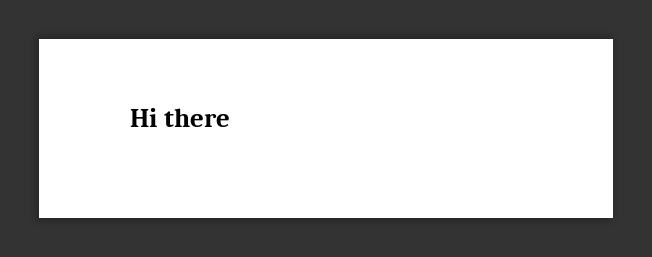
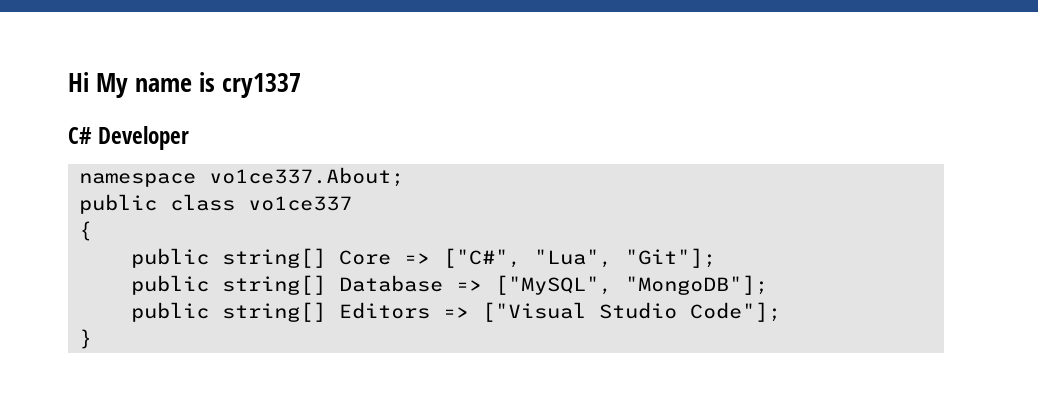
- Hi there
+ Hi My name is cry1337
+ C# Developer
+ namespace vo1ce337.About;
+ public class vo1ce337
+ {
+ public string[] Core => ["C#", "Lua", "Git"];
+ public string[] Database => ["MySQL", "MongoDB"];
+ public string[] Editors => ["Visual Studio Code"];
+ }

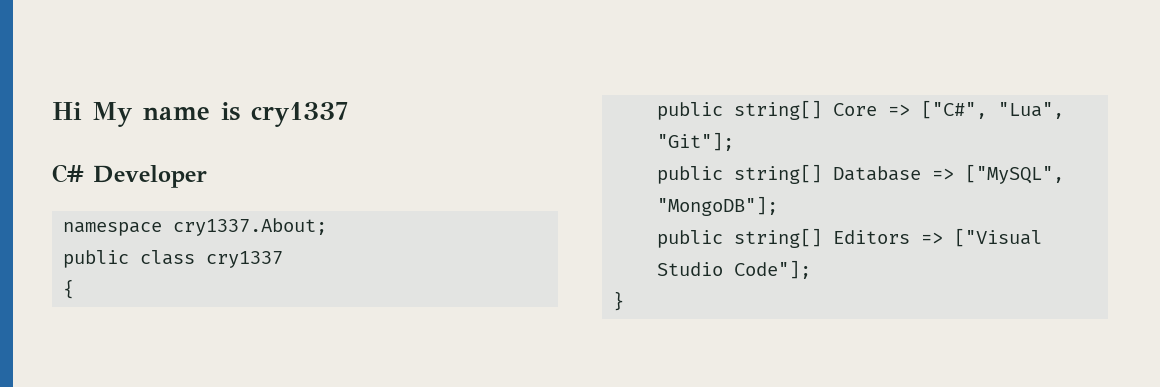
- namespace vo1ce337.About;
+ namespace cry1337.About;
- public class vo1ce337
+ public class cry1337

